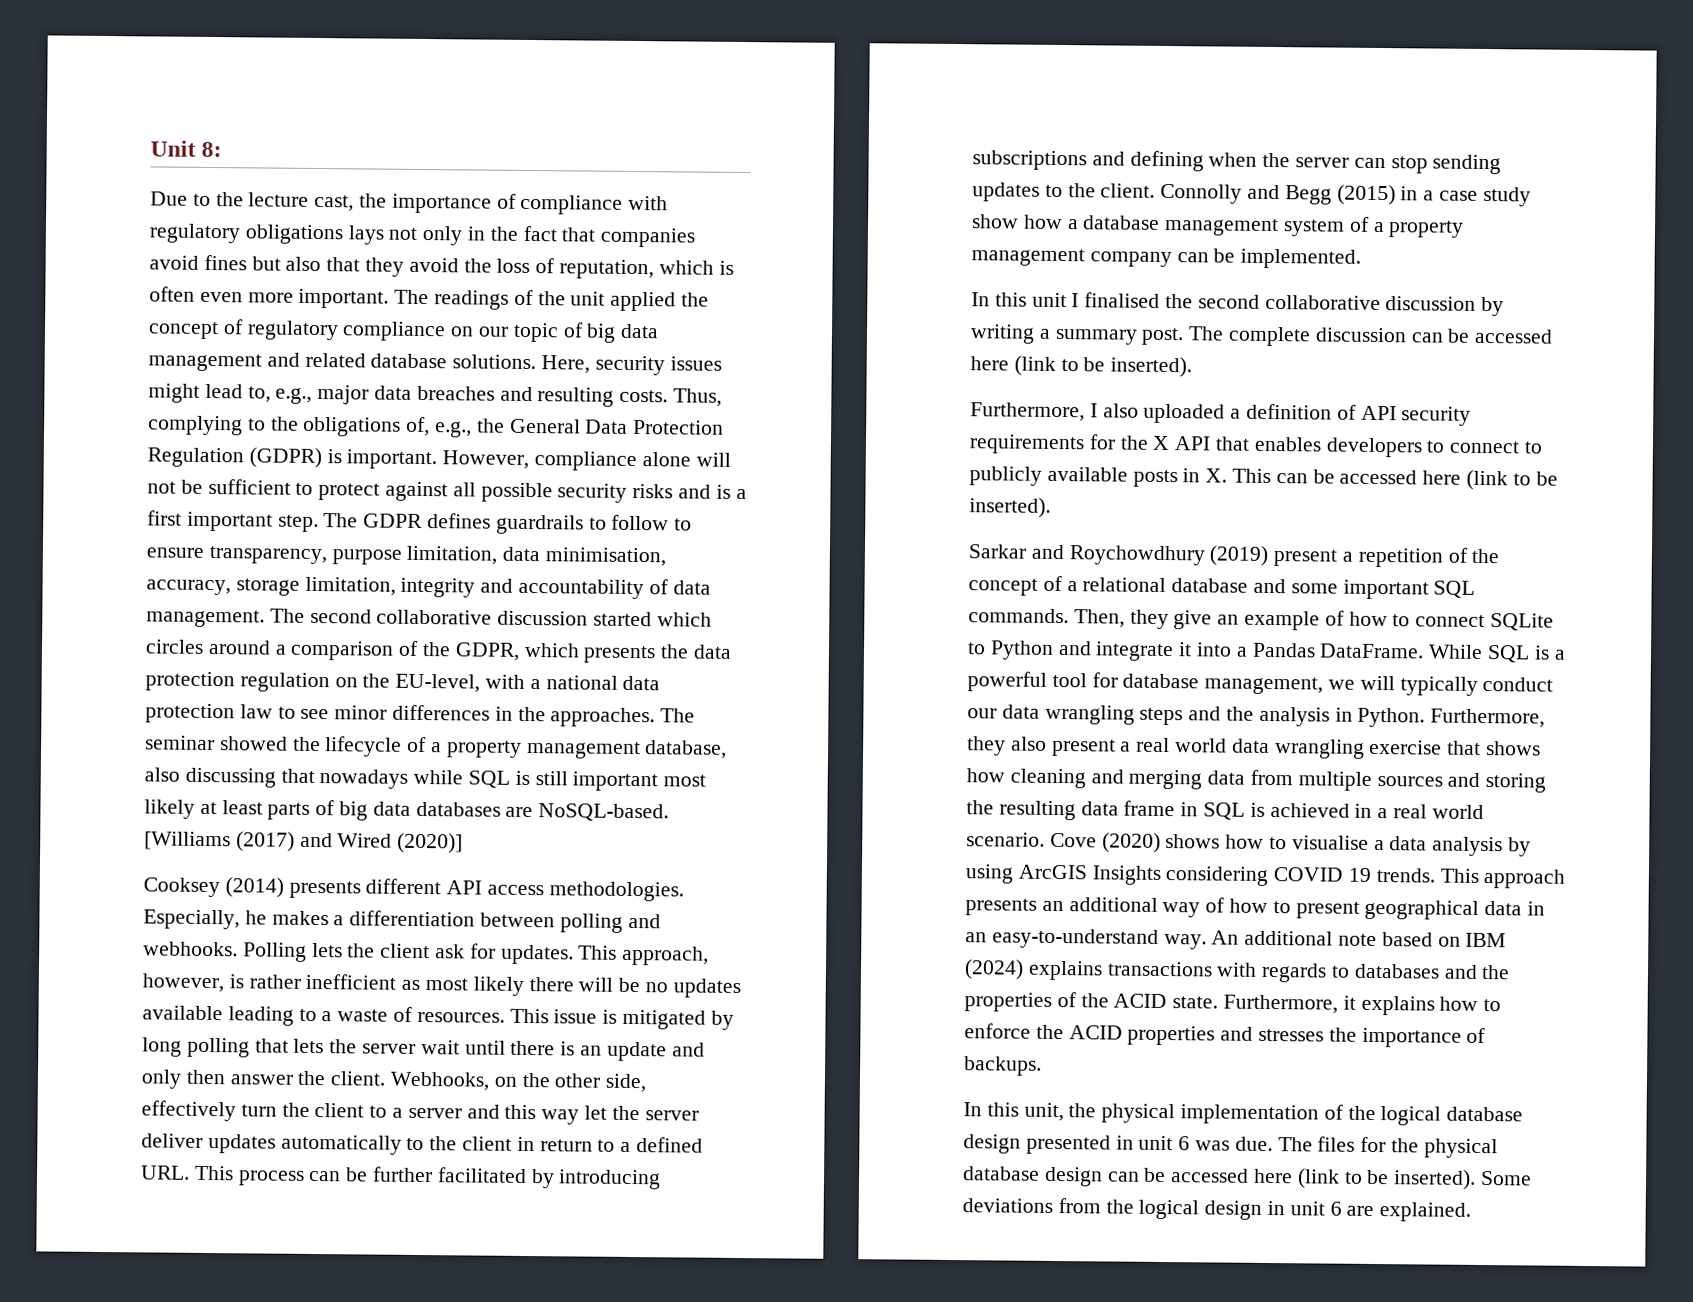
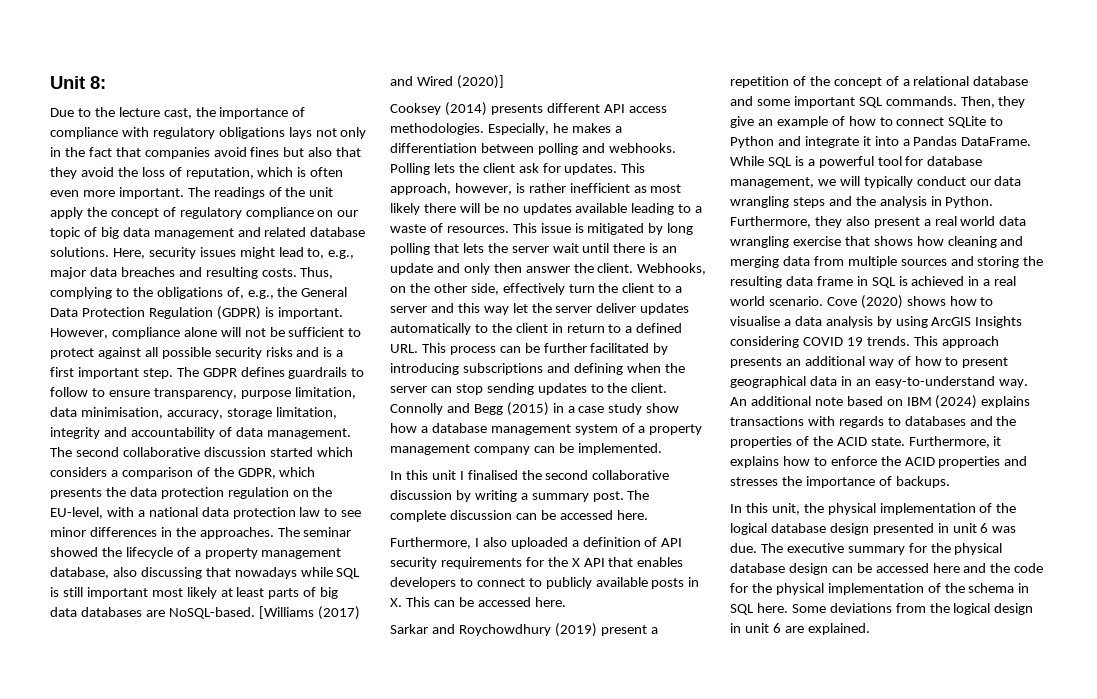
- The readings of the unit applied the concept of regulatory compliance on our topic of big data management and related database solutions.
+ The readings of the unit apply the concept of regulatory compliance on our topic of big data management and related database solutions.
- The second collaborative discussion started which circles around a comparison of the GDPR, which presents the data protection regulation on the EU-level, with a national data protection law to see minor differences in the approaches.
+ The second collaborative discussion started which considers a comparison of the GDPR, which presents the data protection regulation on the EU-level, with a national data protection law to see minor differences in the approaches.
- The complete discussion can be accessed here (link to be inserted).
+ The complete discussion can be accessed here.
- Furthermore, I also uploaded a definition of API security requirements for the X API that enables developers to connect to publicly available posts in X. This can be accessed here (link to be inserted).
+ Furthermore, I also uploaded a definition of API security requirements for the X API that enables developers to connect to publicly available posts in X. This can be accessed here.
- The files for the physical database design can be accessed here (link to be inserted).
+ The executive summary for the physical database design can be accessed here and the code for the physical implementation of the schema in SQL here.

